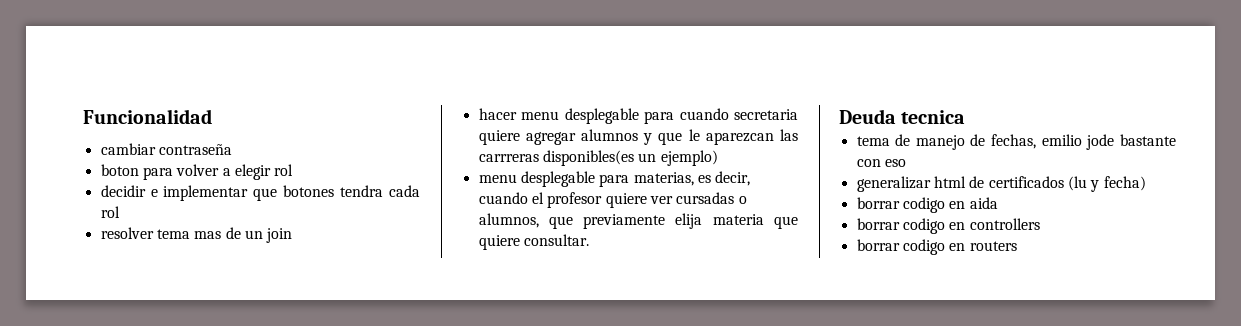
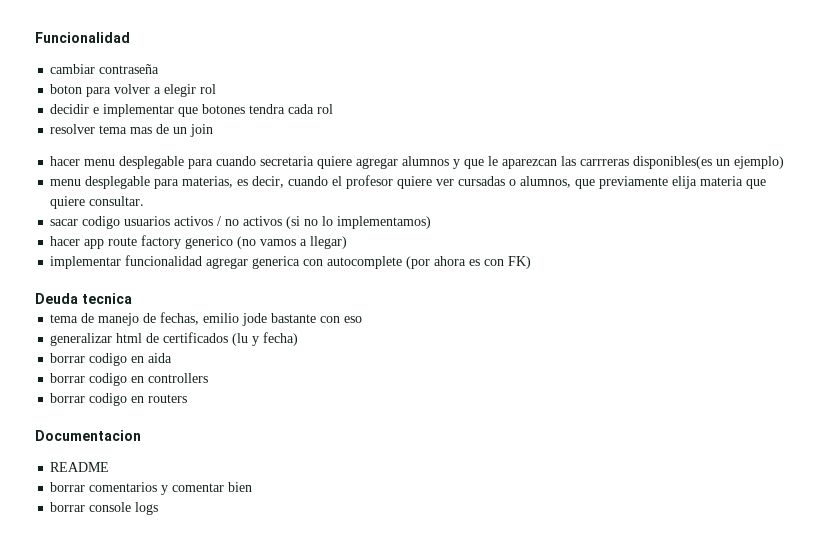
+ sacar codigo usuarios activos / no activos (si no lo implementamos)
+ hacer app route factory generico (no vamos a llegar)
+ implementar funcionalidad agregar generica con autocomplete (por ahora es con FK)
+ Documentacion
+ README
+ borrar comentarios y comentar bien
+ borrar console logs

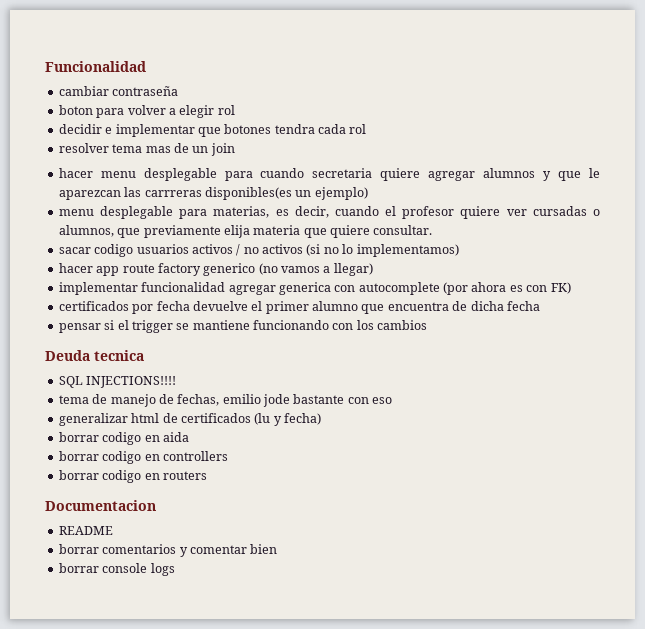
+ certificados por fecha devuelve el primer alumno que encuentra de dicha fecha
+ pensar si el trigger se mantiene funcionando con los cambios
+ SQL INJECTIONS!!!!

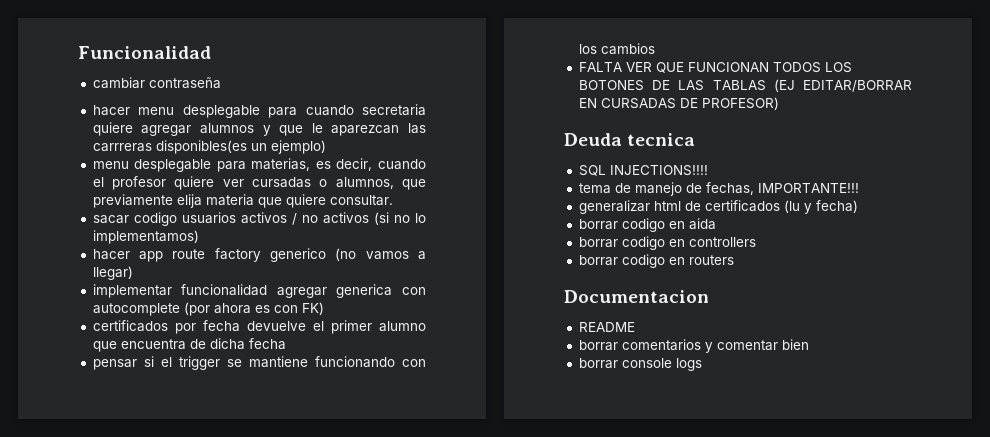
- boton para volver a elegir rol
- decidir e implementar que botones tendra cada rol
- resolver tema mas de un join
+ FALTA VER QUE FUNCIONAN TODOS LOS BOTONES DE LAS TABLAS (EJ EDITAR/BORRAR EN CURSADAS DE PROFESOR)
- tema de manejo de fechas, emilio jode bastante con eso
+ tema de manejo de fechas, IMPORTANTE!!!

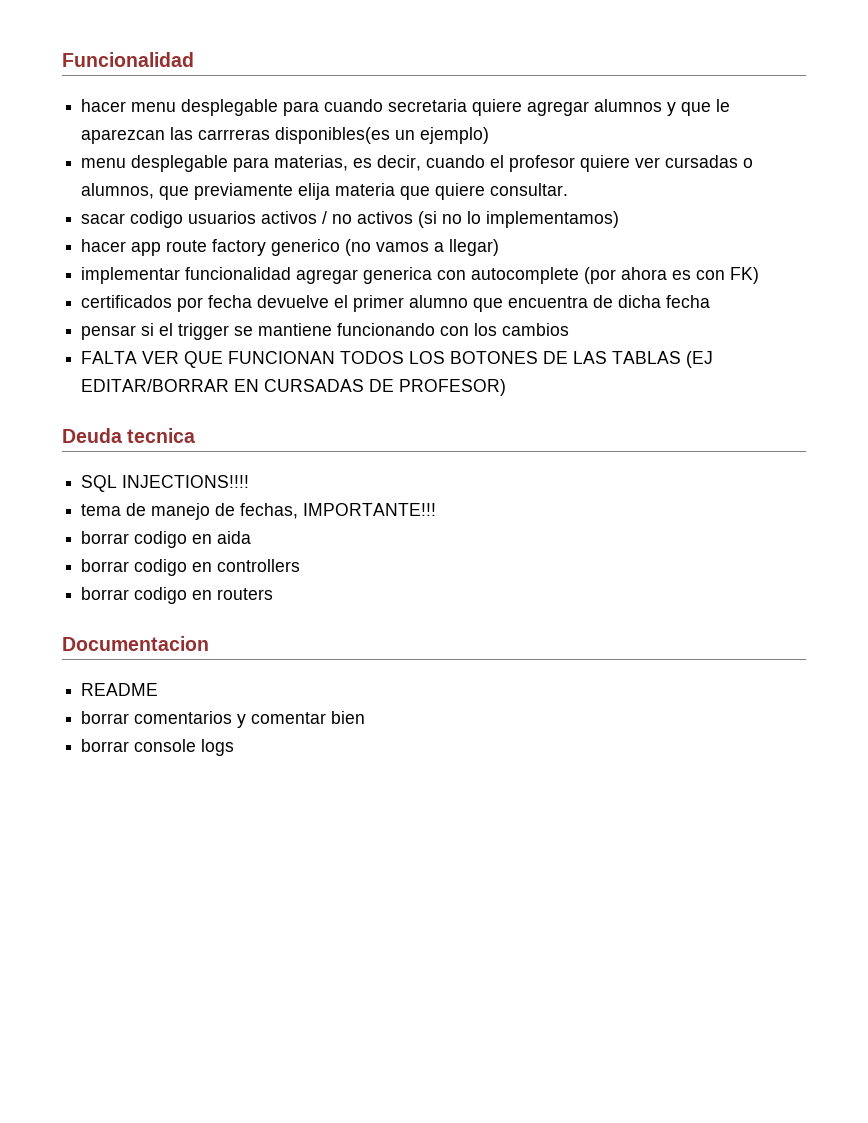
- cambiar contraseña
- generalizar html de certificados (lu y fecha)

